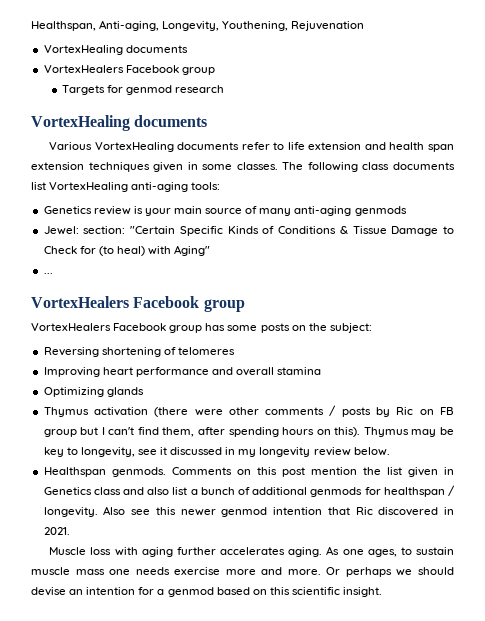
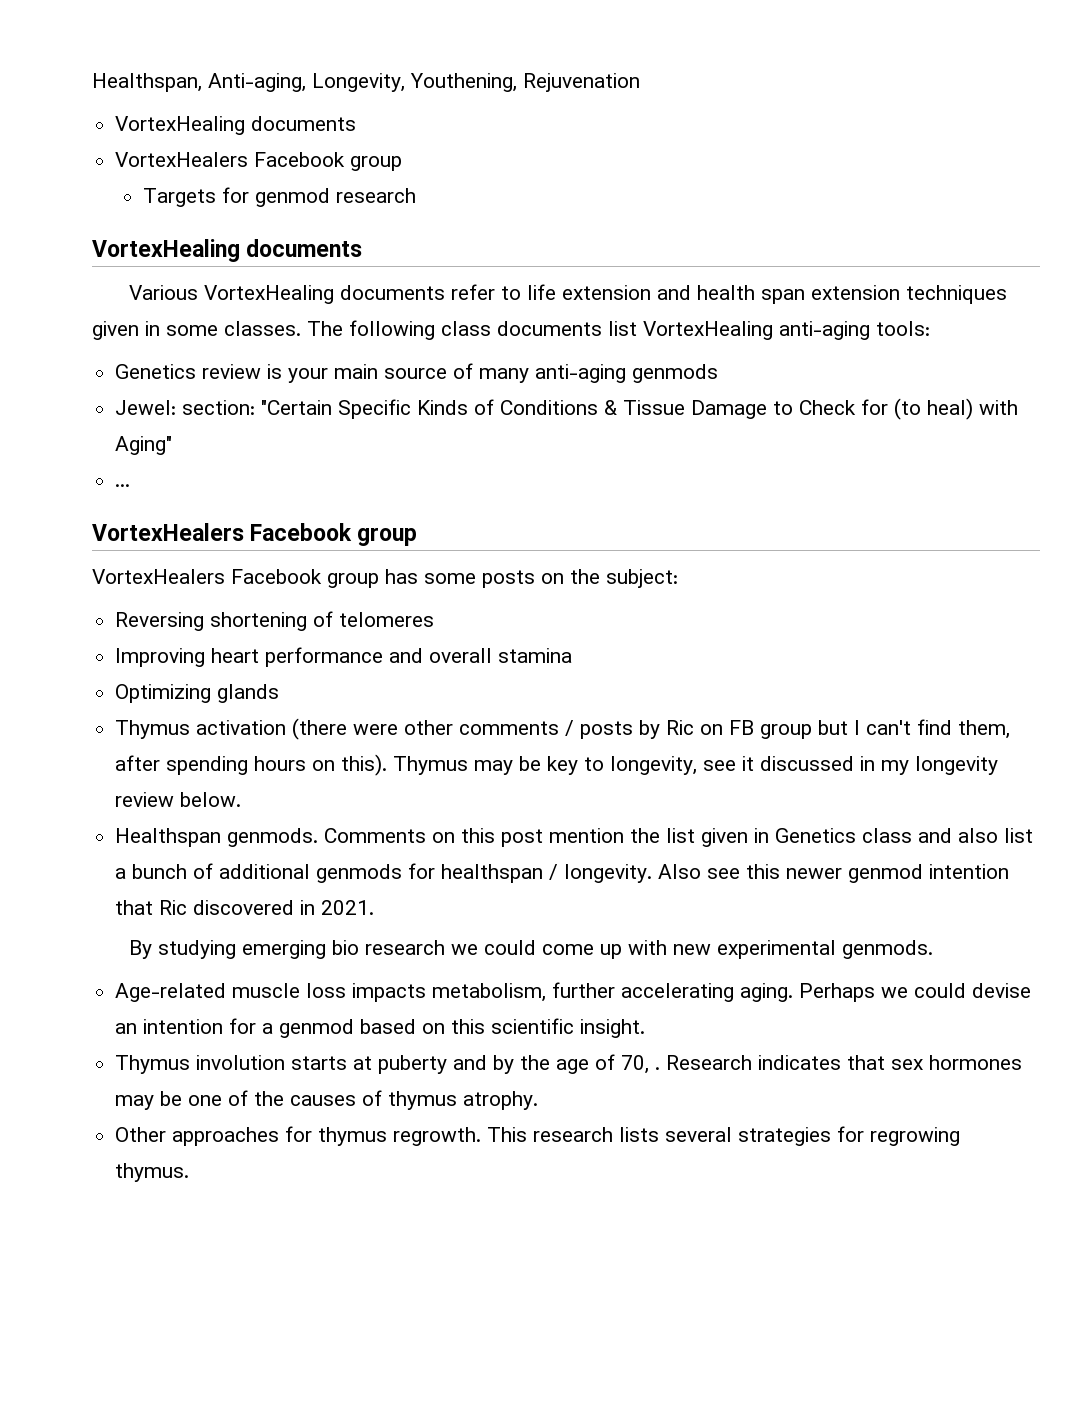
- Muscle loss with aging further accelerates aging. As one ages, to sustain muscle mass one needs exercise more and more. Or perhaps we should devise an intention for a genmod based on this scientific insight.
+ By studying emerging bio research we could come up with new experimental genmods.
+ Age-related muscle loss impacts metabolism, further accelerating aging. Perhaps we could devise an intention for a genmod based on this scientific insight.
+ Thymus involution starts at puberty and by the age of 70, . Research indicates that sex hormones may be one of the causes of thymus atrophy.
+ Other approaches for thymus regrowth. This research lists several strategies for regrowing thymus.

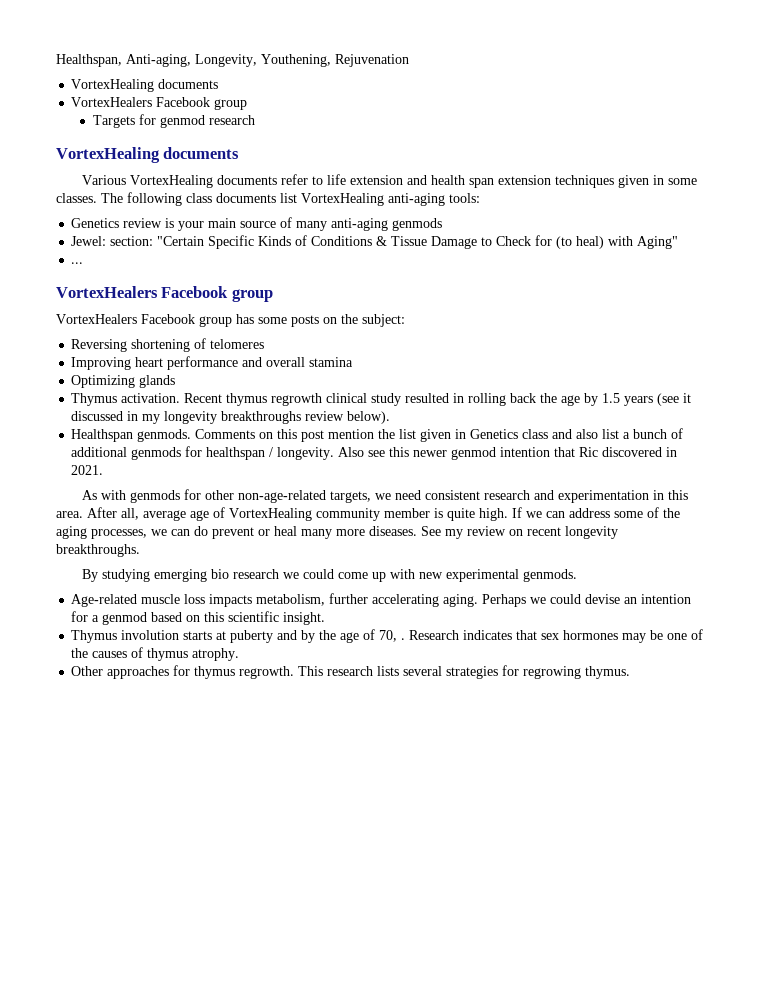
- Thymus activation (there were other comments / posts by Ric on FB group but I can't find them, after spending hours on this). Thymus may be key to longevity, see it discussed in my longevity review below.
+ Thymus activation. Recent thymus regrowth clinical study resulted in rolling back the age by 1.5 years (see it discussed in my longevity breakthroughs review below).
+ As with genmods for other non-age-related targets, we need consistent research and experimentation in this area. After all, average age of VortexHealing community member is quite high. If we can address some of the aging processes, we can do prevent or heal many more diseases. See my review on recent longevity breakthroughs.

